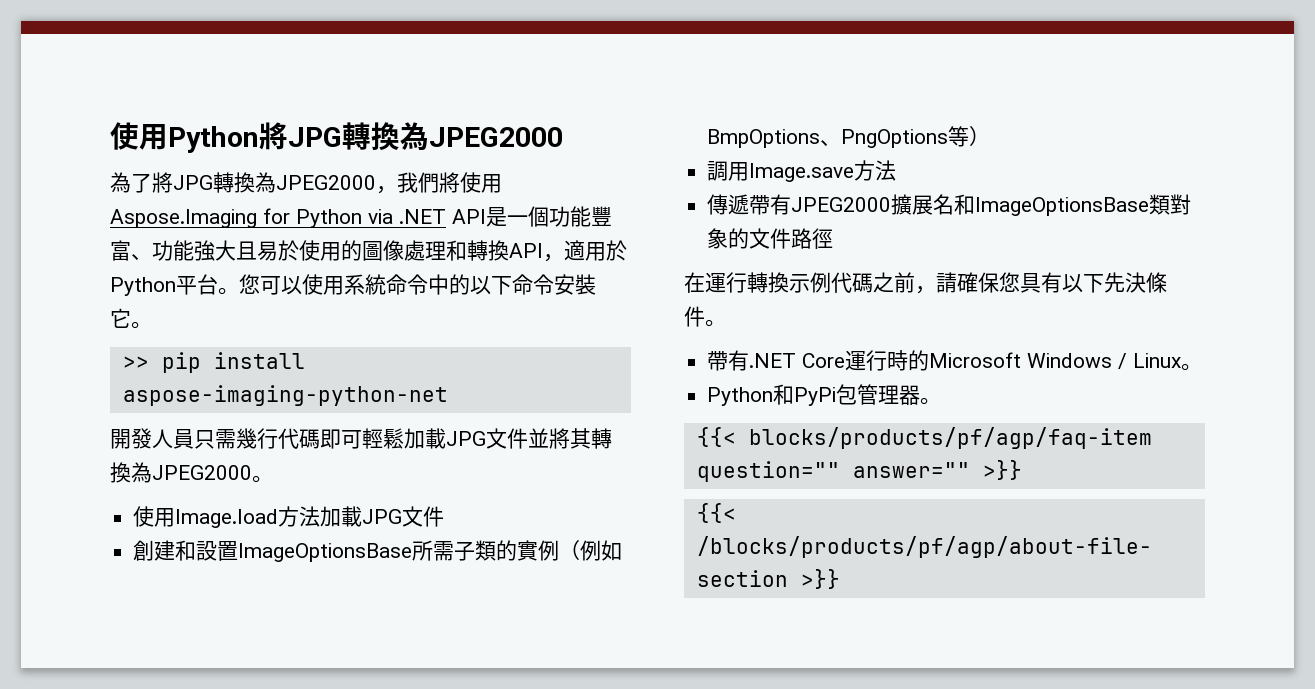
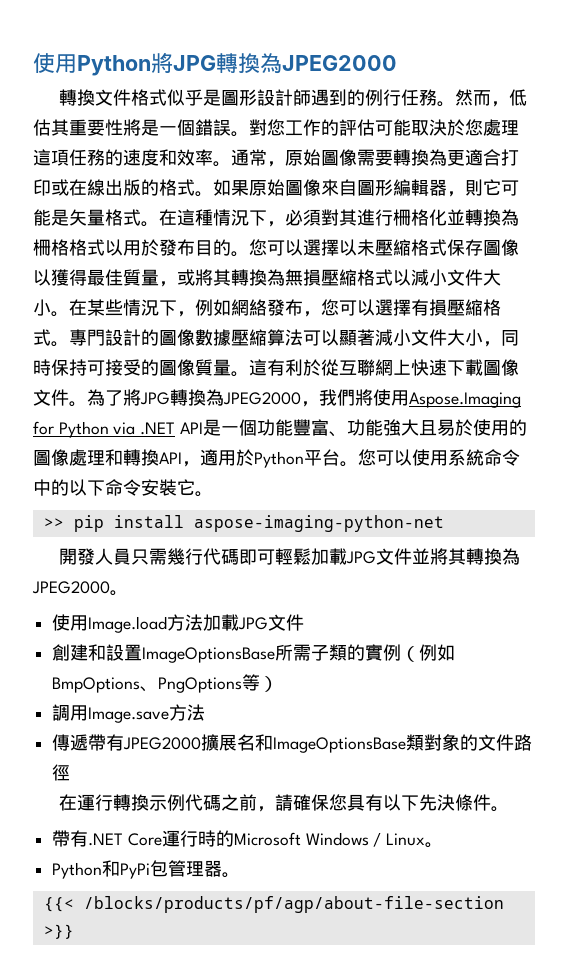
+ 轉換文件格式似乎是圖形設計師遇到的例行任務。然而，低估其重要性將是一個錯誤。對您工作的評估可能取決於您處理這項任務的速度和效率。通常，原始圖像需要轉換為更適合打印或在線出版的格式。如果原始圖像來自圖形編輯器，則它可能是矢量格式。在這種情況下，必須對其進行柵格化並轉換為柵格格式以用於發布目的。您可以選擇以未壓縮格式保存圖像以獲得最佳質量，或將其轉換為無損壓縮格式以減小文件大小。在某些情況下，例如網絡發布，您可以選擇有損壓縮格式。專門設計的圖像數據壓縮算法可以顯著減小文件大小，同時保持可接受的圖像質量。這有利於從互聯網上快速下載圖像文件。
- {{< blocks/products/pf/agp/faq-item question="" answer="" >}}

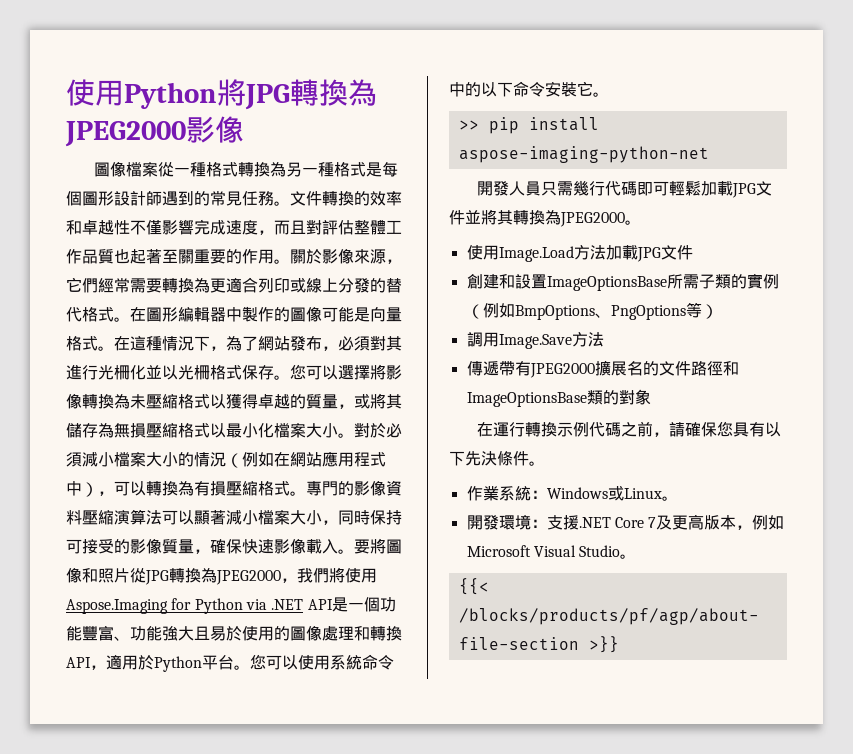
- 使用Python將JPG轉換為JPEG2000
- 轉換文件格式似乎是圖形設計師遇到的例行任務。然而，低估其重要性將是一個錯誤。對您工作的評估可能取決於您處理這項任務的速度和效率。通常，原始圖像需要轉換為更適合打印或在線出版的格式。如果原始圖像來自圖形編輯器，則它可能是矢量格式。
+ 使用Python將JPG轉換為JPEG2000影像
+ 圖像檔案從一種格式轉換為另一種格式是每個圖形設計師遇到的常見任務。文件轉換的效率和卓越性不僅影響完成速度，而且對評估整體工作品質也起著至關重要的作用。關於影像來源，它們經常需要轉換為更適合列印或線上分發的替代格式。在圖形編輯器中製作的圖像可能是向量格式。
- 在這種情況下，必須對其進行柵格化並轉換為柵格格式以用於發布目的。您可以選擇以未壓縮格式保存圖像以獲得最佳質量，或將其轉換為無損壓縮格式以減小文件大小。在某些情況下，例如網絡發布，您可以選擇有損壓縮格式。
+ 在這種情況下，為了網站發布，必須對其進行光柵化並以光柵格式保存。您可以選擇將影像轉換為未壓縮格式以獲得卓越的質量，或將其儲存為無損壓縮格式以最小化檔案大小。對於必須減小檔案大小的情況（例如在網站應用程式中），可以轉換為有損壓縮格式。
- 專門設計的圖像數據壓縮算法可以顯著減小文件大小，同時保持可接受的圖像質量。這有利於從互聯網上快速下載圖像文件。為了將JPG轉換為JPEG2000，我們將使用Aspose.Imaging for Python via .NET API是一個功能豐富、功能強大且易於使用的圖像處理和轉換API，適用於Python平台。
+ 專門的影像資料壓縮演算法可以顯著減小檔案大小，同時保持可接受的影像質量，確保快速影像載入。要將圖像和照片從JPG轉換為JPEG2000，我們將使用Aspose.Imaging for Python via .NET API是一個功能豐富、功能強大且易於使用的圖像處理和轉換API，適用於Python平台。
- 使用Image.load方法加載JPG文件
+ 使用Image.Load方法加載JPG文件
- 調用Image.save方法
+ 調用Image.Save方法
- 傳遞帶有JPEG2000擴展名和ImageOptionsBase類對象的文件路徑
+ 傳遞帶有JPEG2000擴展名的文件路徑和ImageOptionsBase類的對象
- 帶有.NET Core運行時的Microsoft Windows / Linux。
- Python和PyPi包管理器。
+ 作業系統：Windows或Linux。
+ 開發環境：支援.NET Core 7及更高版本，例如Microsoft Visual Studio。

